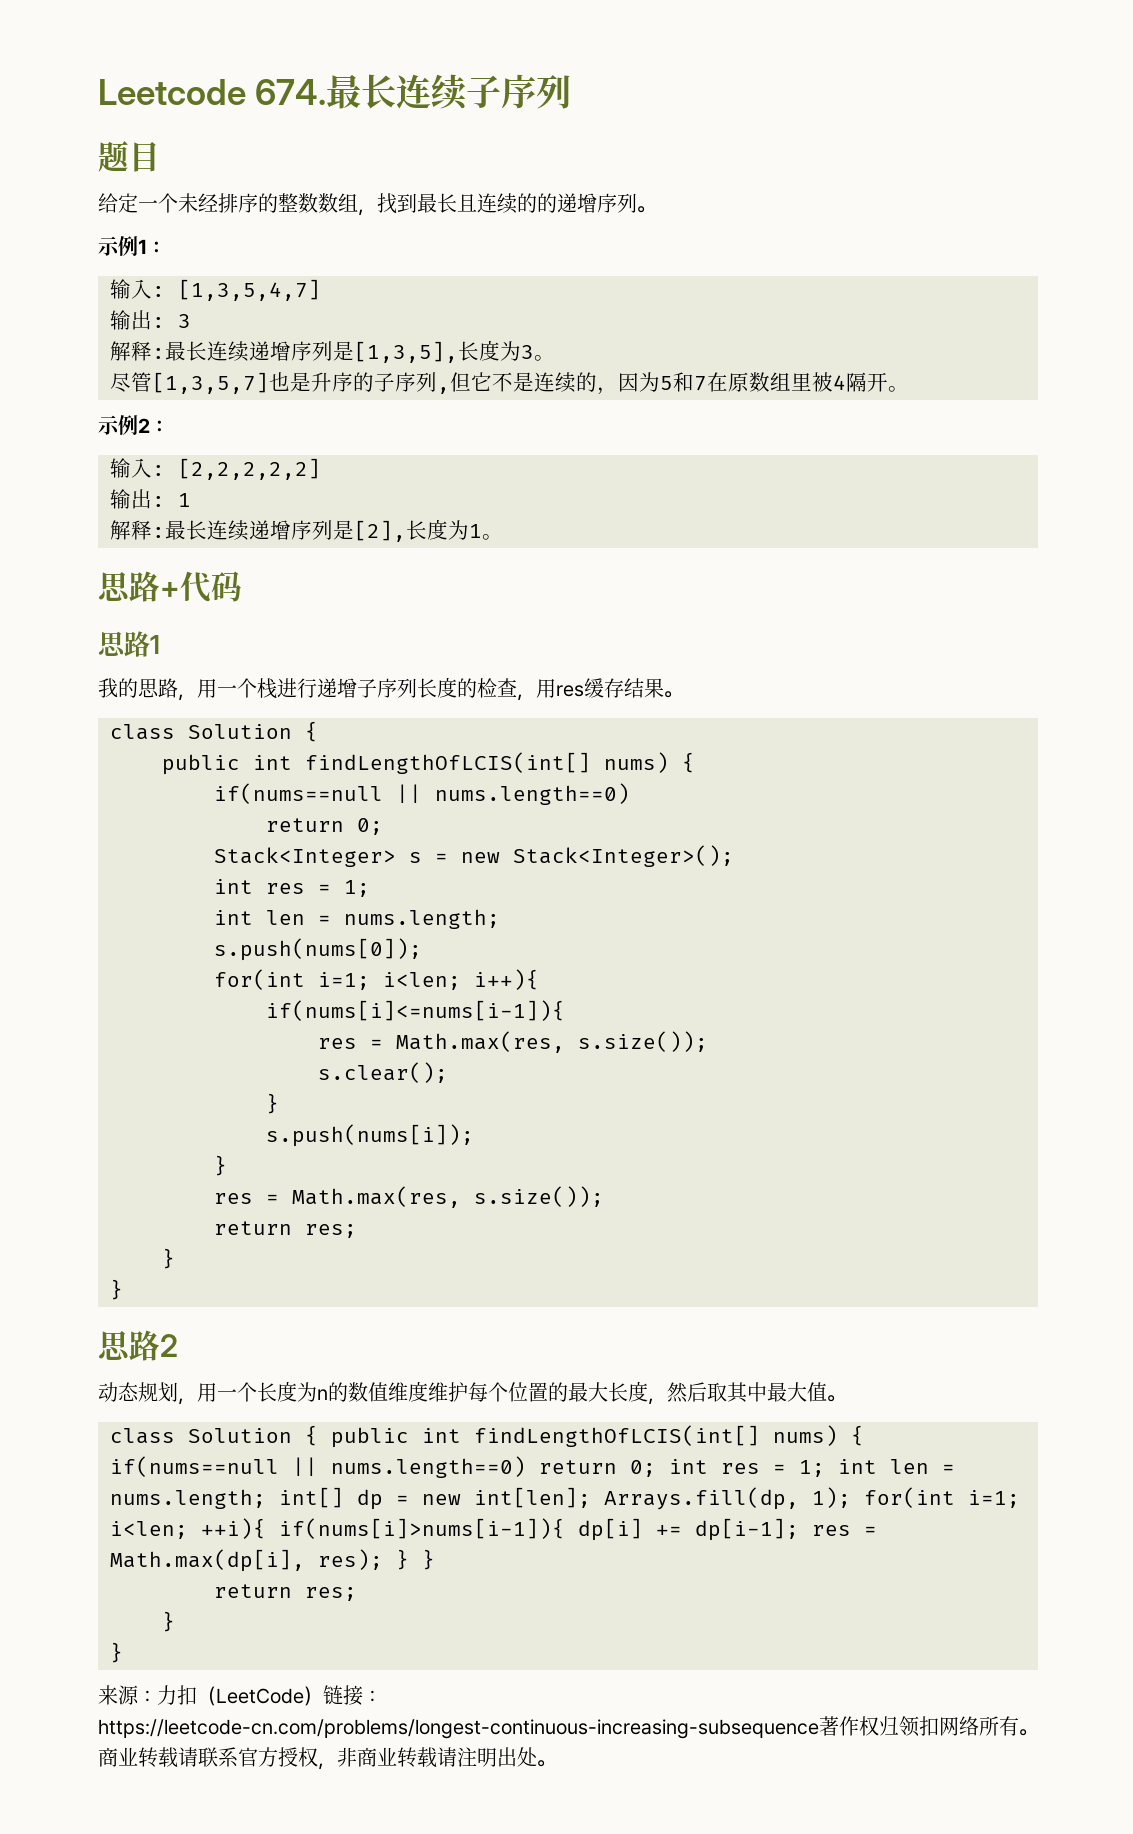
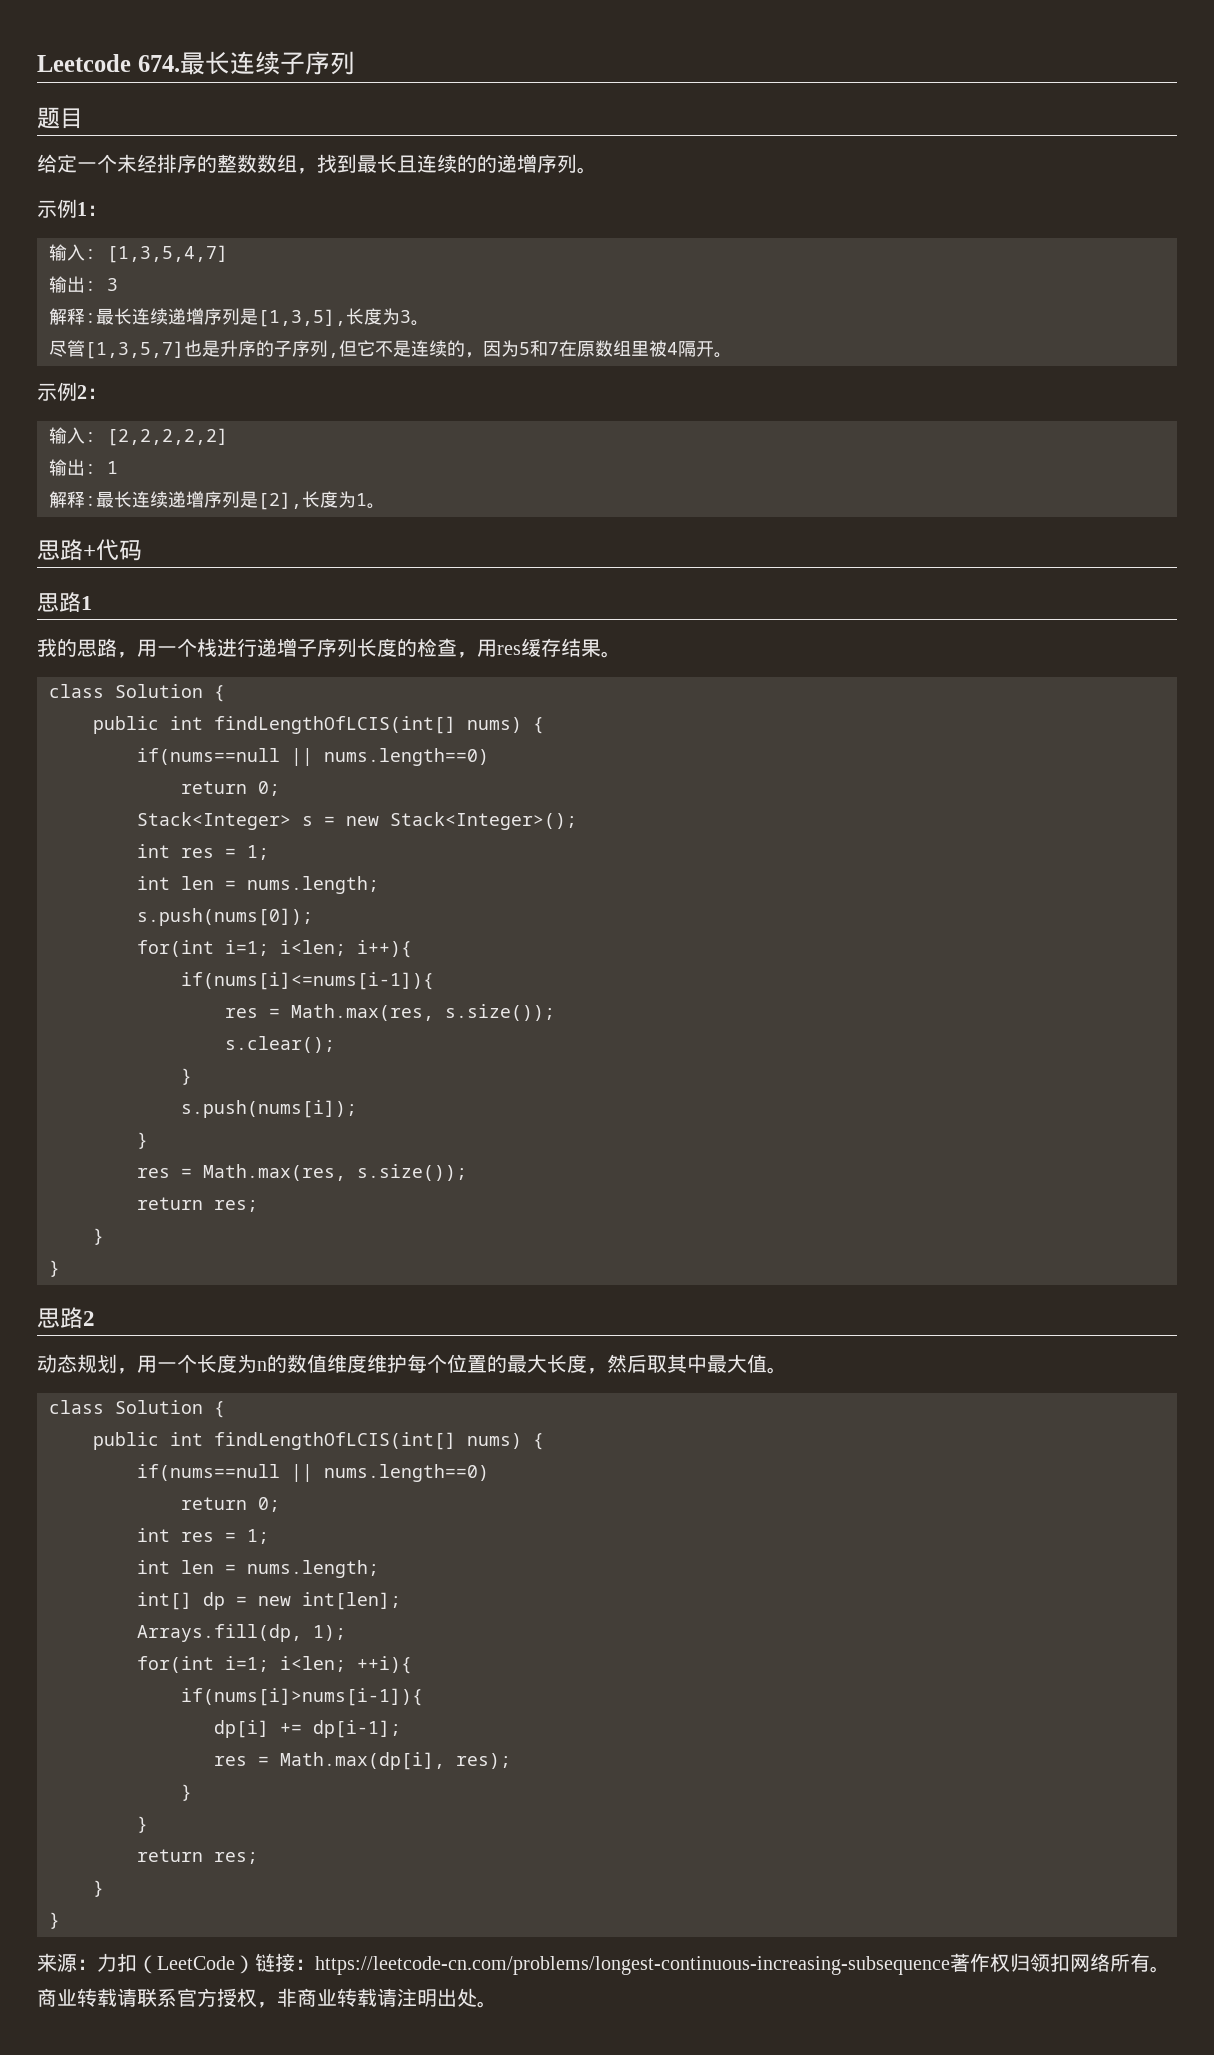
  动态规划，用一个长度为n的数值维度维护每个位置的最大长度，然后取其中最大值。
- class Solution { public int findLengthOfLCIS(int[] nums) { if(nums==null || nums.length==0) return 0; int res = 1; int len = nums.length; int[] dp = new int[len]; Arrays.fill(dp, 1); for(int i=1; i<len; ++i){ if(nums[i]>nums[i-1]){ dp[i] += dp[i-1]; res = Math.max(dp[i], res); } }
+ class Solution {
+ public int findLengthOfLCIS(int[] nums) {
+ if(nums==null || nums.length==0)
+ return 0;
+ int res = 1;
+ int len = nums.length;
+ int[] dp = new int[len];
+ Arrays.fill(dp, 1);
+ for(int i=1; i<len; ++i){
+ if(nums[i]>nums[i-1]){
+ dp[i] += dp[i-1];
+ res = Math.max(dp[i], res);
+ }
+ }

